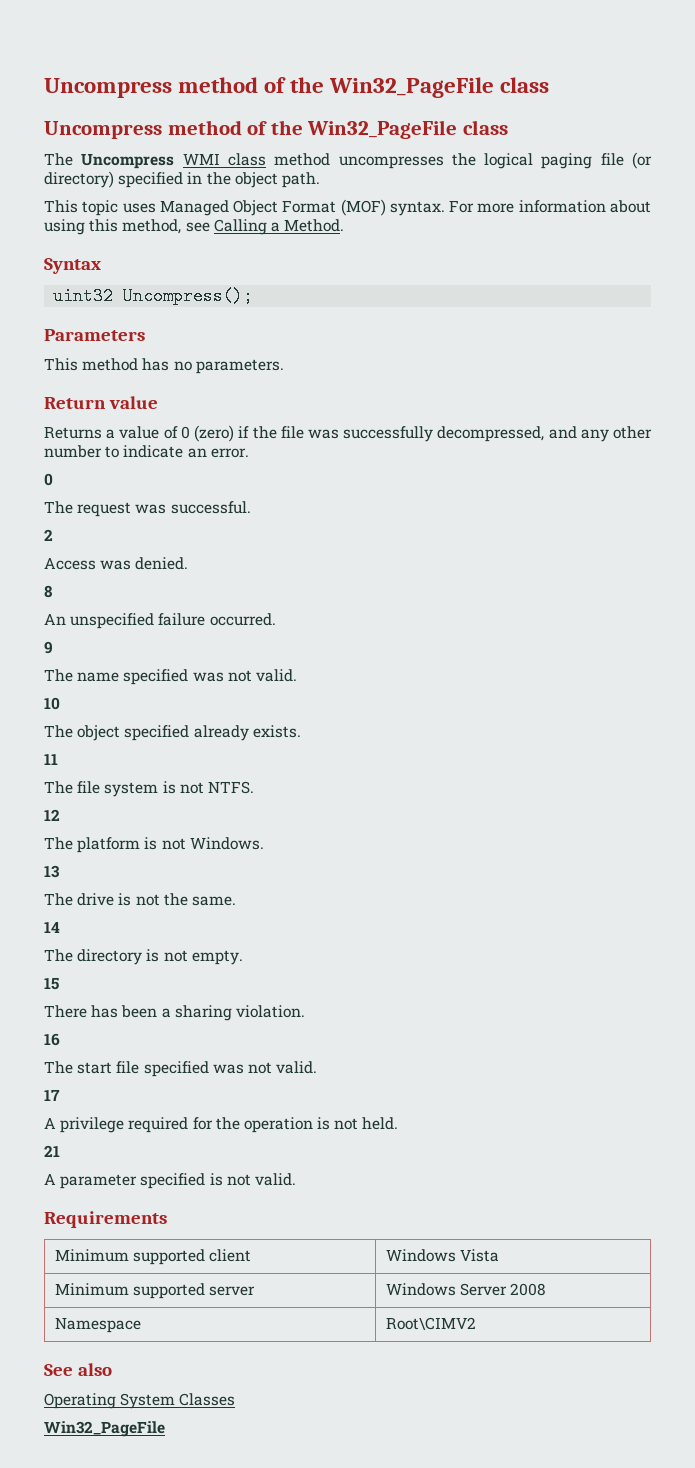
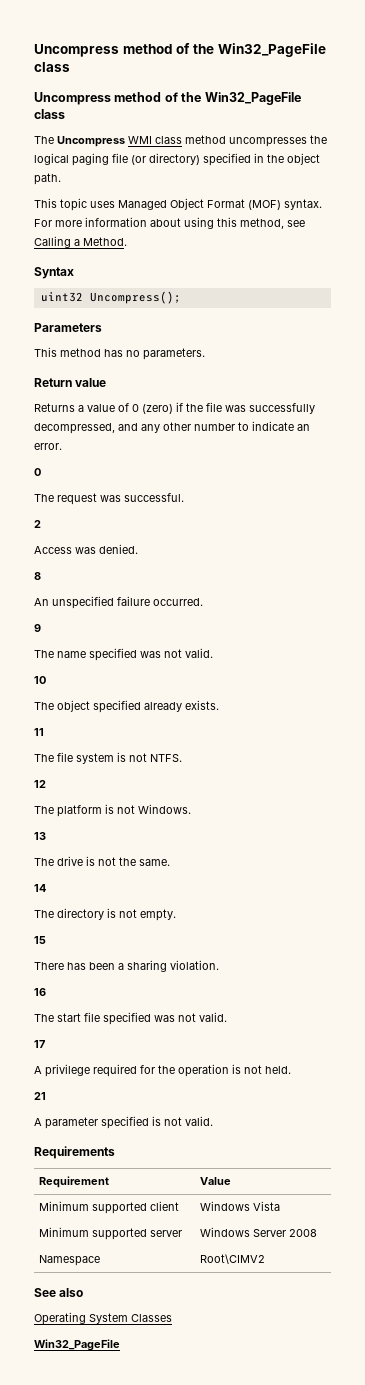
+ Requirement | Value

